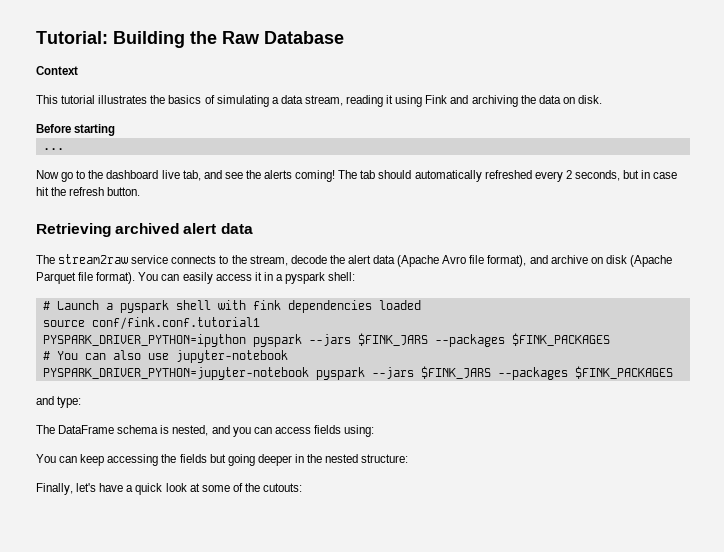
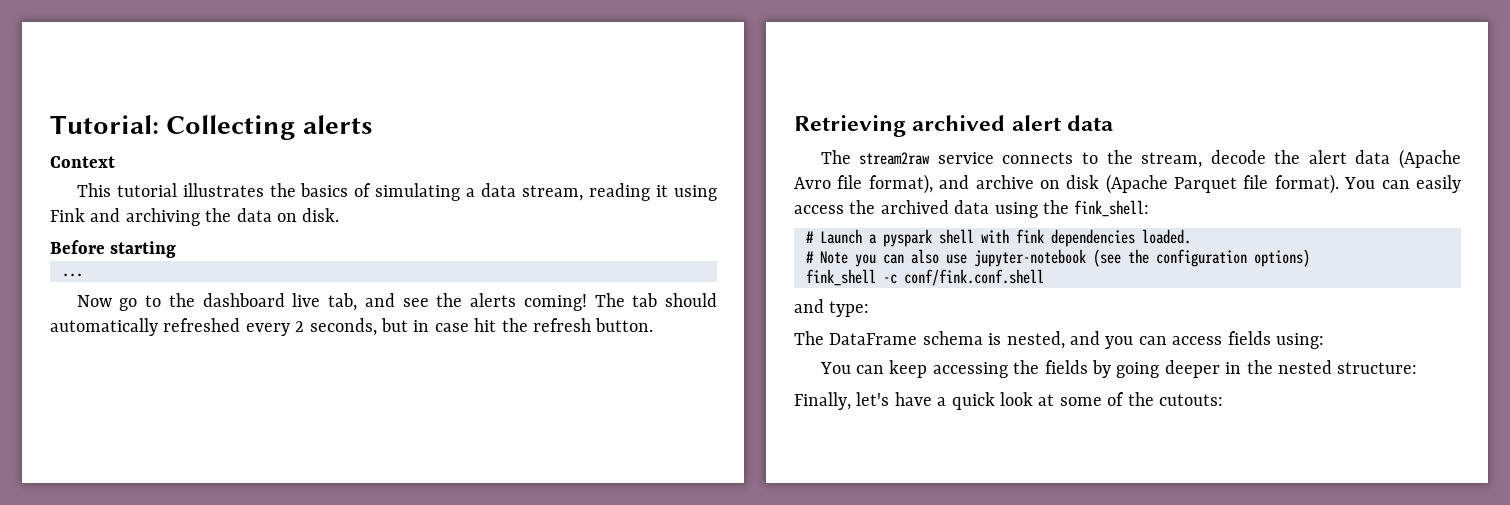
- Tutorial: Building the Raw Database
+ Tutorial: Collecting alerts
- You can easily access it in a pyspark shell:
+ You can easily access the archived data using the fink_shell:
- # Launch a pyspark shell with fink dependencies loaded
- source conf/fink.conf.tutorial1
- PYSPARK_DRIVER_PYTHON=ipython pyspark --jars $FINK_JARS --packages $FINK_PACKAGES
- # You can also use jupyter-notebook
- PYSPARK_DRIVER_PYTHON=jupyter-notebook pyspark --jars $FINK_JARS --packages $FINK_PACKAGES
+ # Launch a pyspark shell with fink dependencies loaded.
+ # Note you can also use jupyter-notebook (see the configuration options)
+ fink_shell -c conf/fink.conf.shell
- You can keep accessing the fields but going deeper in the nested structure:
+ You can keep accessing the fields by going deeper in the nested structure:

